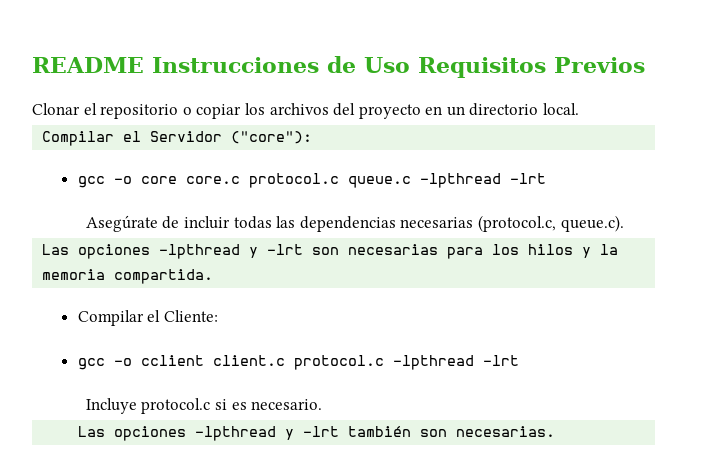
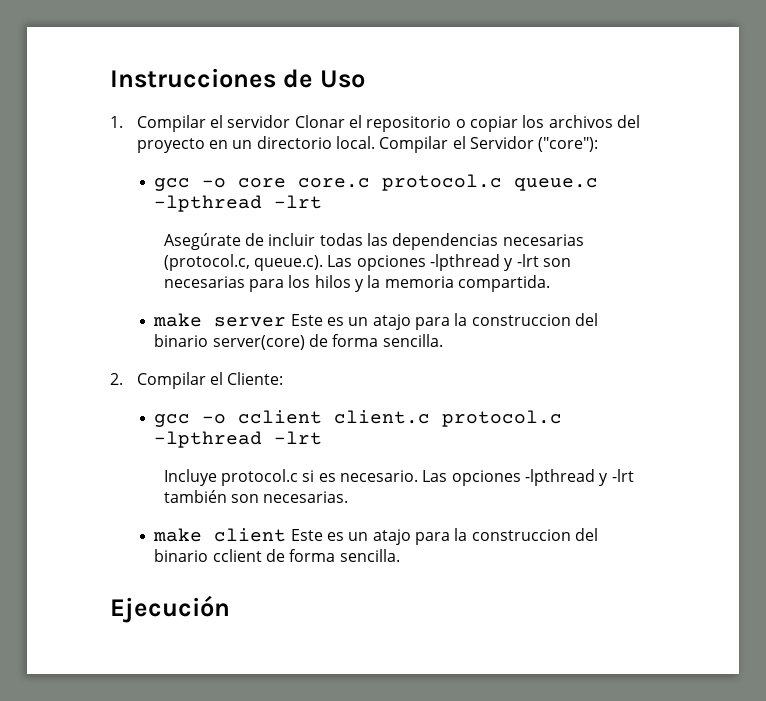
- README Instrucciones de Uso Requisitos Previos
- Clonar el repositorio o copiar los archivos del proyecto en un directorio local.
- Compilar el Servidor ("core"):
+ Instrucciones de Uso
+ 1. Compilar el servidor Clonar el repositorio o copiar los archivos del proyecto en un directorio local. Compilar el Servidor ("core"):
- Asegúrate de incluir todas las dependencias necesarias (protocol.c, queue.c).
- Las opciones -lpthread y -lrt son necesarias para los hilos y la memoria compartida.
+ Asegúrate de incluir todas las dependencias necesarias (protocol.c, queue.c). Las opciones -lpthread y -lrt son necesarias para los hilos y la memoria compartida.
- Compilar el Cliente:
+ make server Este es un atajo para la construccion del binario server(core) de forma sencilla.
+ 2. Compilar el Cliente:
- Incluye protocol.c si es necesario.
- Las opciones -lpthread y -lrt también son necesarias.
+ Incluye protocol.c si es necesario. Las opciones -lpthread y -lrt también son necesarias.
+ make client Este es un atajo para la construccion del binario cclient de forma sencilla.
+ Ejecución

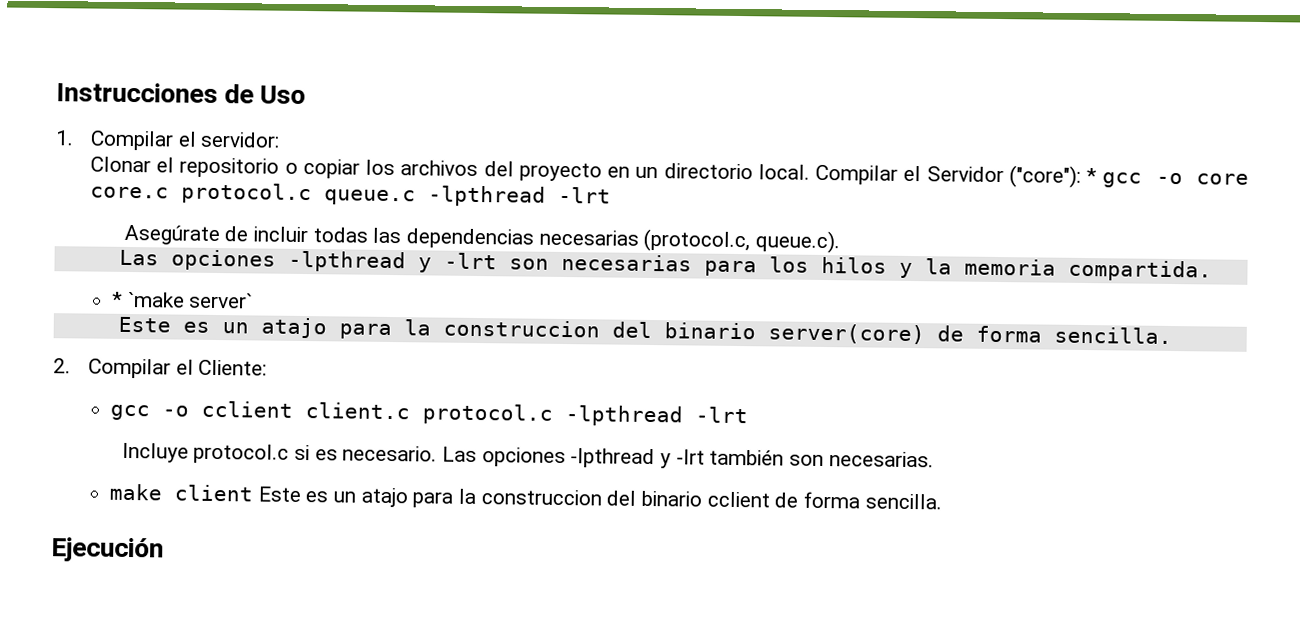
- 1. Compilar el servidor Clonar el repositorio o copiar los archivos del proyecto en un directorio local.
+ 1. Compilar el servidor:
+ Clonar el repositorio o copiar los archivos del proyecto en un directorio local.
- Compilar el Servidor ("core"):
- gcc -o core core.c protocol.c queue.c -lpthread -lrt
+ Compilar el Servidor ("core"): * gcc -o core core.c protocol.c queue.c -lpthread -lrt
- Asegúrate de incluir todas las dependencias necesarias (protocol.c, queue.c). Las opciones -lpthread y -lrt son necesarias para los hilos y la memoria compartida.
+ Asegúrate de incluir todas las dependencias necesarias (protocol.c, queue.c).
+ Las opciones -lpthread y -lrt son necesarias para los hilos y la memoria compartida.
- make server Este es un atajo para la construccion del binario server(core) de forma sencilla.
+ * `make server`
+ Este es un atajo para la construccion del binario server(core) de forma sencilla.

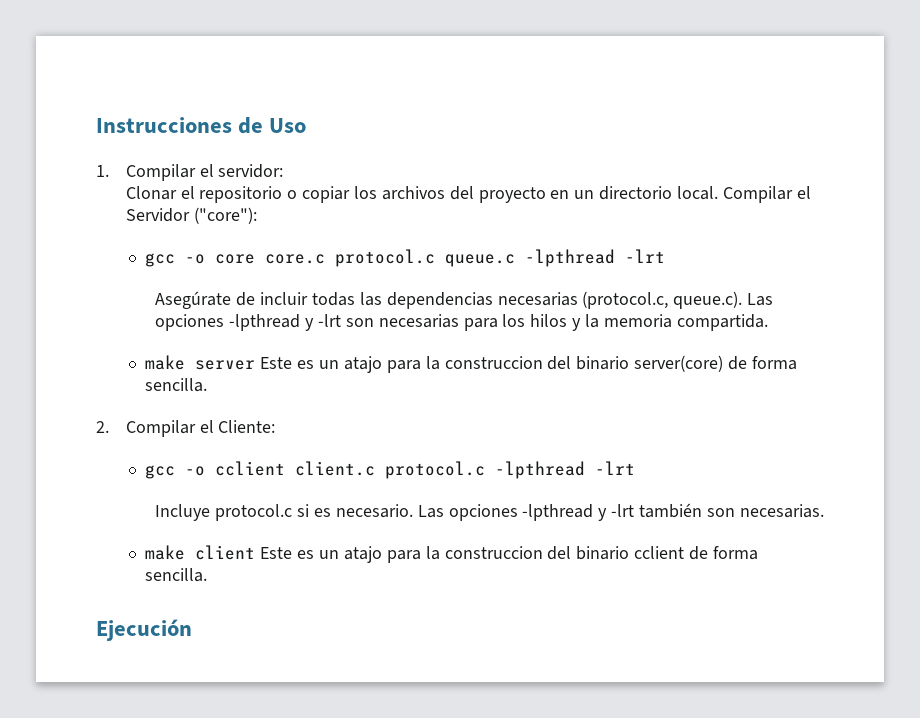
- Compilar el Servidor ("core"): * gcc -o core core.c protocol.c queue.c -lpthread -lrt
+ Compilar el Servidor ("core"):
+ gcc -o core core.c protocol.c queue.c -lpthread -lrt
- Asegúrate de incluir todas las dependencias necesarias (protocol.c, queue.c).
- Las opciones -lpthread y -lrt son necesarias para los hilos y la memoria compartida.
+ Asegúrate de incluir todas las dependencias necesarias (protocol.c, queue.c). Las opciones -lpthread y -lrt son necesarias para los hilos y la memoria compartida.
- * `make server`
- Este es un atajo para la construccion del binario server(core) de forma sencilla.
+ make server Este es un atajo para la construccion del binario server(core) de forma sencilla.

